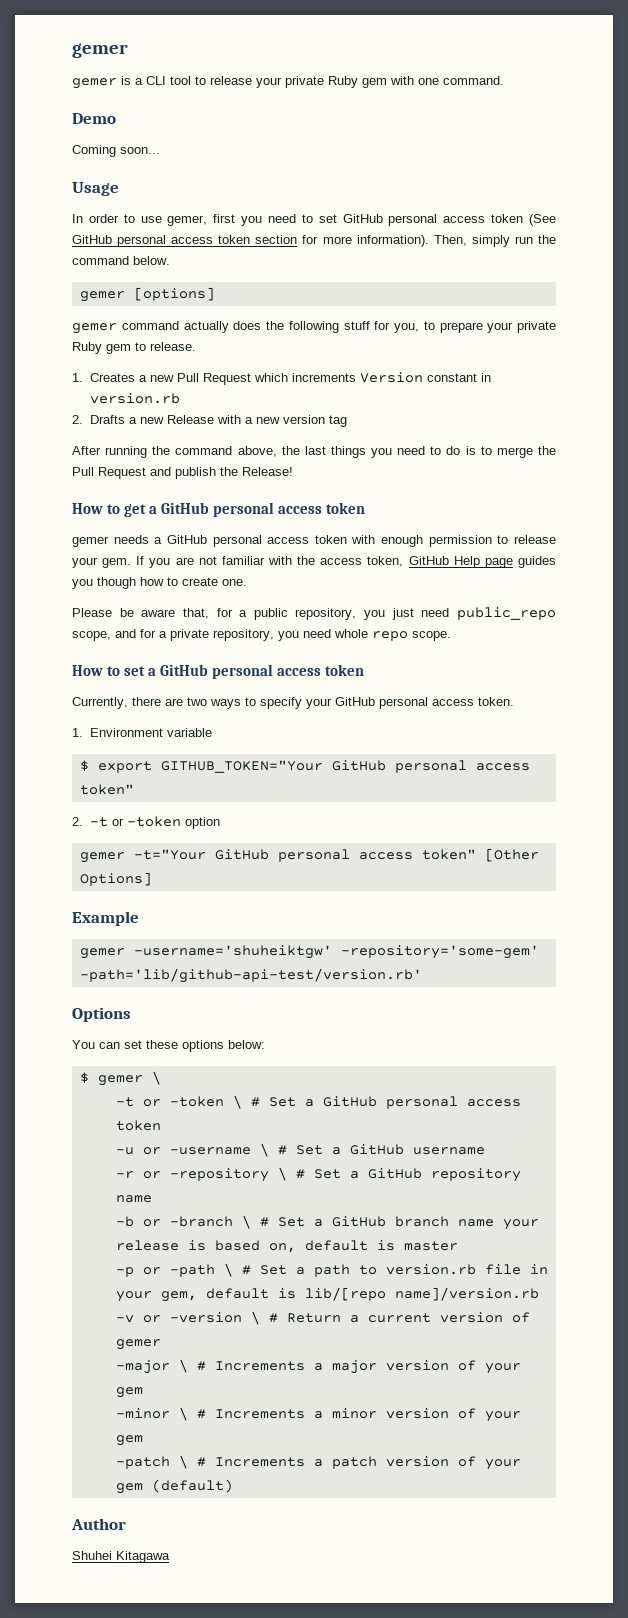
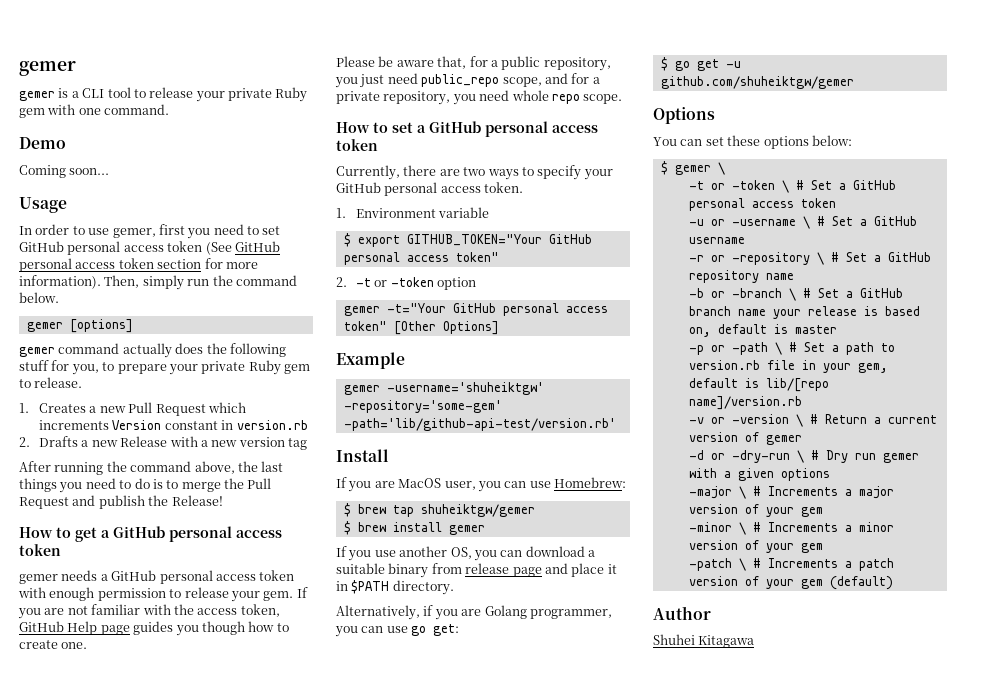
+ Install
+ If you are MacOS user, you can use Homebrew:
+ $ brew tap shuheiktgw/gemer
+ $ brew install gemer
+ If you use another OS, you can download a suitable binary from release page and place it in $PATH directory.
+ Alternatively, if you are Golang programmer, you can use go get:
+ $ go get -u github.com/shuheiktgw/gemer
+ -d or -dry-run \ # Dry run gemer with a given options

